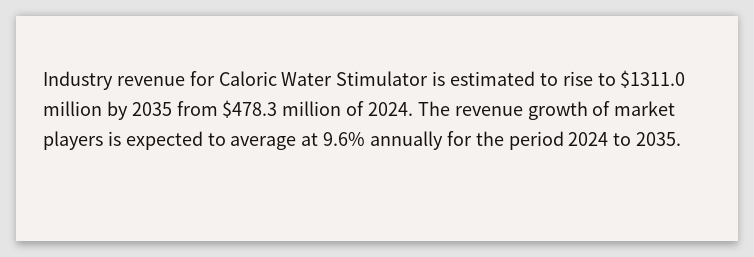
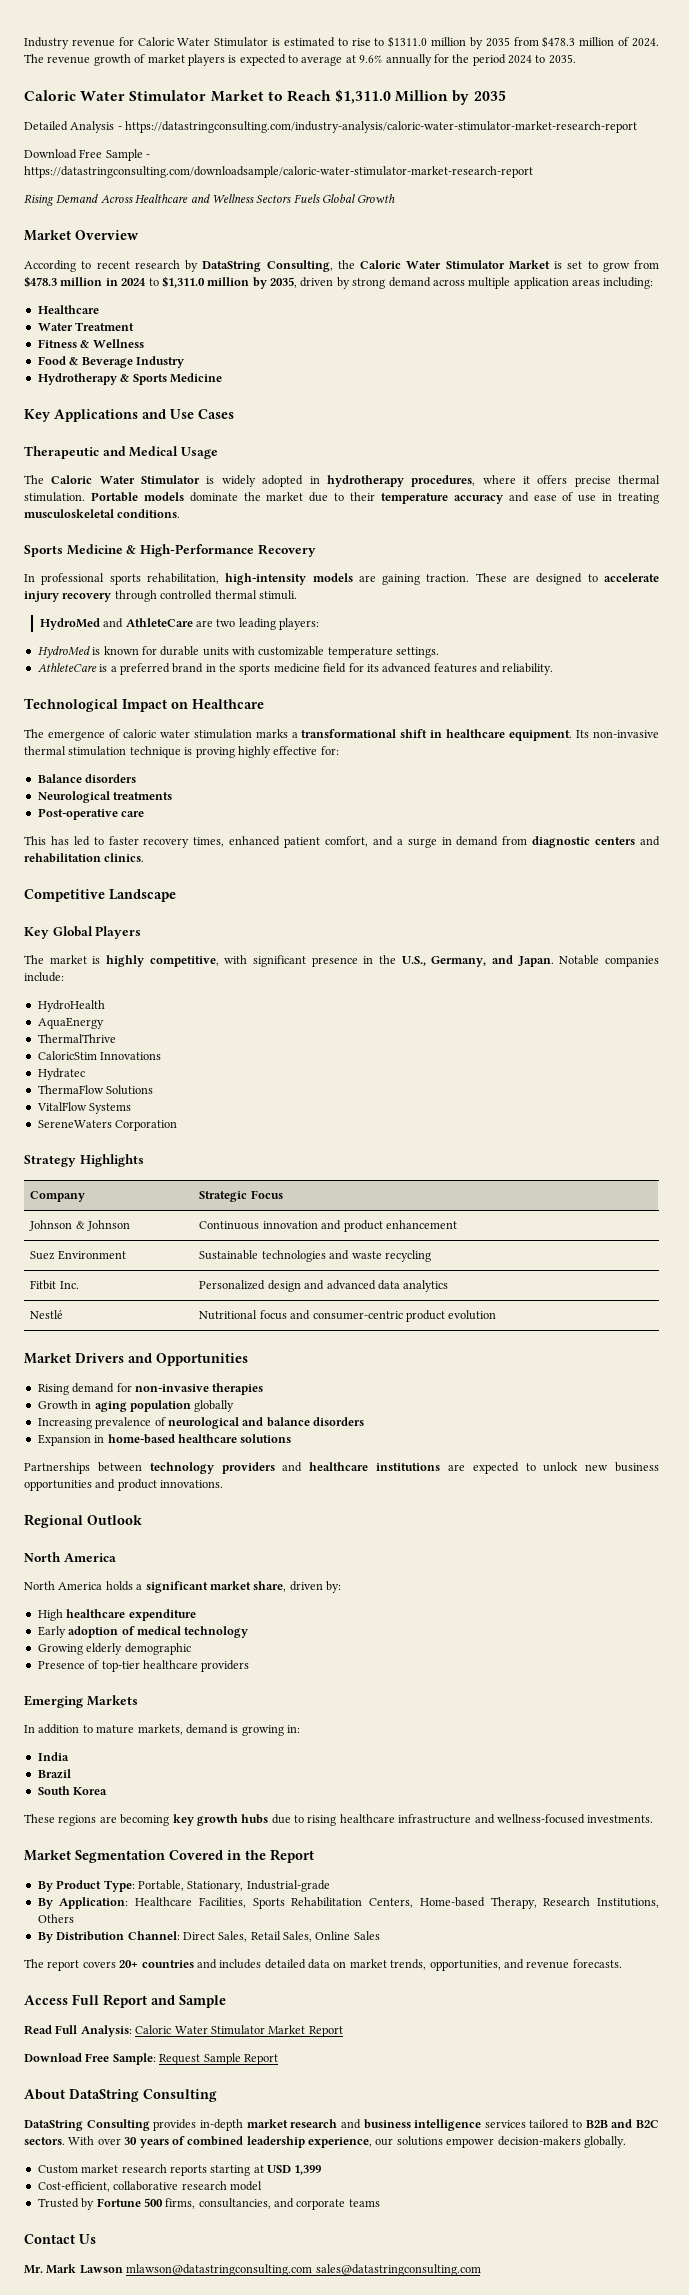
+ Caloric Water Stimulator Market to Reach $1,311.0 Million by 2035
+ Detailed Analysis - https://datastringconsulting.com/industry-analysis/caloric-water-stimulator-market-research-report
+ Download Free Sample - https://datastringconsulting.com/downloadsample/caloric-water-stimulator-market-research-report
+ Rising Demand Across Healthcare and Wellness Sectors Fuels Global Growth
+ Market Overview
+ According to recent research by DataString Consulting, the Caloric Water Stimulator Market is set to grow from $478.3 million in 2024 to $1,311.0 million by 2035, driven by strong demand across multiple application areas including:
+ Healthcare
+ Water Treatment
+ Fitness & Wellness
+ Food & Beverage Industry
+ Hydrotherapy & Sports Medicine
+ Key Applications and Use Cases
+ Therapeutic and Medical Usage
+ The Caloric Water Stimulator is widely adopted in hydrotherapy procedures, where it offers precise thermal stimulation. Portable models dominate the market due to their temperature accuracy and ease of use in treating musculoskeletal conditions.
+ Sports Medicine & High-Performance Recovery
+ In professional sports rehabilitation, high-intensity models are gaining traction. These are designed to accelerate injury recovery through controlled thermal stimuli.
+ HydroMed and AthleteCare are two leading players:
+ HydroMed is known for durable units with customizable temperature settings.
+ AthleteCare is a preferred brand in the sports medicine field for its advanced features and reliability.
+ Technological Impact on Healthcare
+ The emergence of caloric water stimulation marks a transformational shift in healthcare equipment. Its non-invasive thermal stimulation technique is proving highly effective for:
+ Balance disorders
+ Neurological treatments
+ Post-operative care
+ This has led to faster recovery times, enhanced patient comfort, and a surge in demand from diagnostic centers and rehabilitation clinics.
+ Competitive Landscape
+ Key Global Players
+ The market is highly competitive, with significant presence in the U.S., Germany, and Japan. Notable companies include:
+ HydroHealth
+ AquaEnergy
+ ThermalThrive
+ CaloricStim Innovations
+ Hydratec
+ ThermaFlow Solutions
+ VitalFlow Systems
+ SereneWaters Corporation
+ Strategy Highlights
+ Company | Strategic Focus
+ Johnson & Johnson | Continuous innovation and product enhancement
+ Suez Environment | Sustainable technologies and waste recycling
+ Fitbit Inc. | Personalized design and advanced data analytics
+ Nestlé | Nutritional focus and consumer-centric product evolution
+ Market Drivers and Opportunities
+ Rising demand for non-invasive therapies
+ Growth in aging population globally
+ Increasing prevalence of neurological and balance disorders
+ Expansion in home-based healthcare solutions
+ Partnerships between technology providers and healthcare institutions are expected to unlock new business opportunities and product innovations.
+ Regional Outlook
+ North America
+ North America holds a significant market share, driven by:
+ High healthcare expenditure
+ Early adoption of medical technology
+ Growing elderly demographic
+ Presence of top-tier healthcare providers
+ Emerging Markets
+ In addition to mature markets, demand is growing in:
+ India
+ Brazil
+ South Korea
+ These regions are becoming key growth hubs due to rising healthcare infrastructure and wellness-focused investments.
+ Market Segmentation Covered in the Report
+ By Product Type: Portable, Stationary, Industrial-grade
+ By Application: Healthcare Facilities, Sports Rehabilitation Centers, Home-based Therapy, Research Institutions, Others
+ By Distribution Channel: Direct Sales, Retail Sales, Online Sales
+ The report covers 20+ countries and includes detailed data on market trends, opportunities, and revenue forecasts.
+ Access Full Report and Sample
+ Read Full Analysis: Caloric Water Stimulator Market Report
+ Download Free Sample: Request Sample Report
+ About DataString Consulting
+ DataString Consulting provides in-depth market research and business intelligence services tailored to B2B and B2C sectors. With over 30 years of combined leadership experience, our solutions empower decision-makers globally.
+ Custom market research reports starting at USD 1,399
+ Cost-efficient, collaborative research model
+ Trusted by Fortune 500 firms, consultancies, and corporate teams
+ Contact Us
+ Mr. Mark Lawson mlawson@datastringconsulting.com sales@datastringconsulting.com

